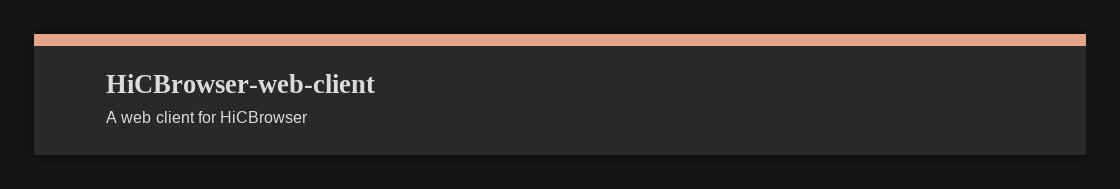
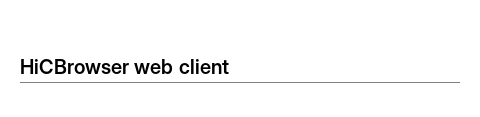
- HiCBrowser-web-client
- A web client for HiCBrowser
+ HiCBrowser web client

